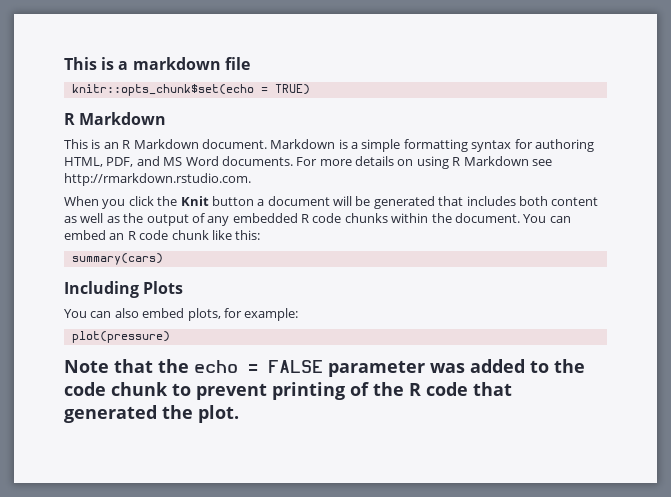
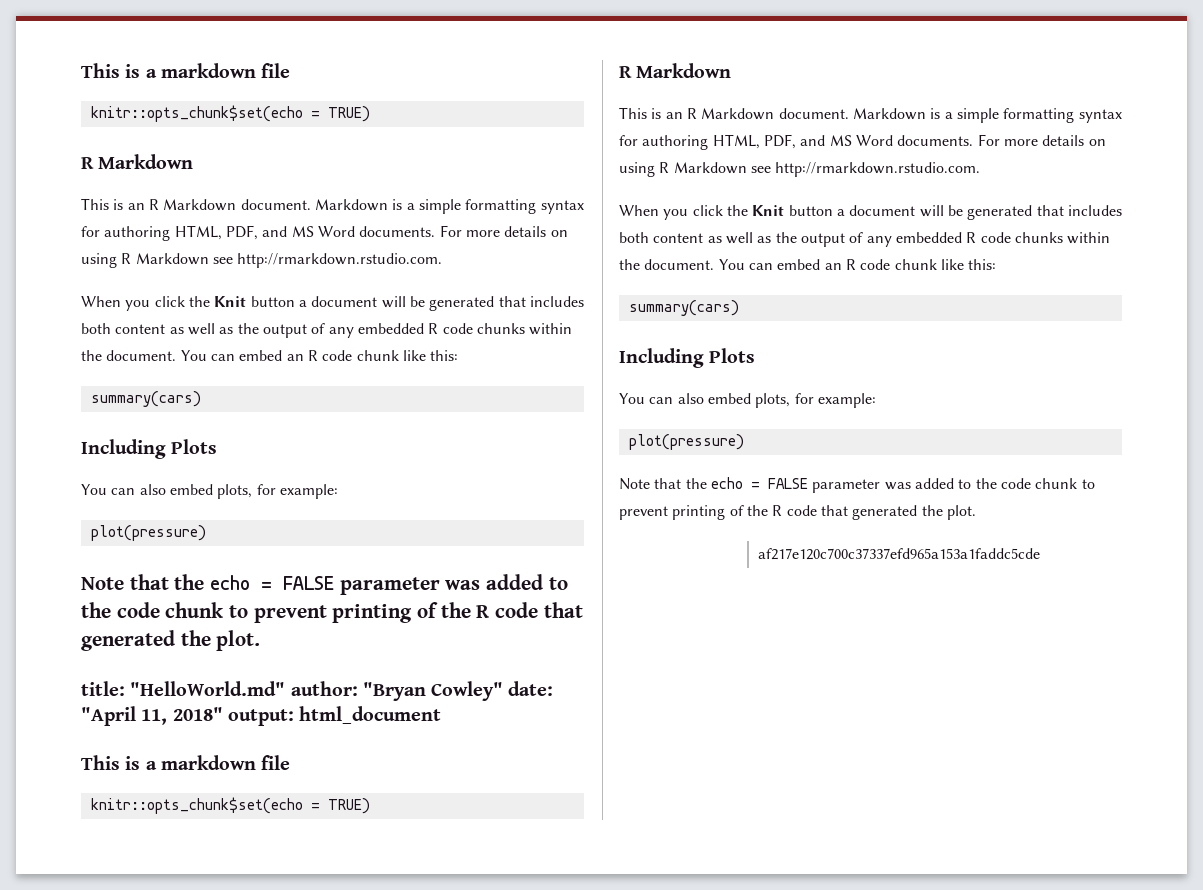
+ title: "HelloWorld.md" author: "Bryan Cowley" date: "April 11, 2018" output: html_document
+ This is a markdown file
+ knitr::opts_chunk$set(echo = TRUE)
+ R Markdown
+ This is an R Markdown document. Markdown is a simple formatting syntax for authoring HTML, PDF, and MS Word documents. For more details on using R Markdown see http://rmarkdown.rstudio.com.
+ When you click the Knit button a document will be generated that includes both content as well as the output of any embedded R code chunks within the document. You can embed an R code chunk like this:
+ summary(cars)
+ Including Plots
+ You can also embed plots, for example:
+ plot(pressure)
+ Note that the echo = FALSE parameter was added to the code chunk to prevent printing of the R code that generated the plot.
+ af217e120c700c37337efd965a153a1faddc5cde

